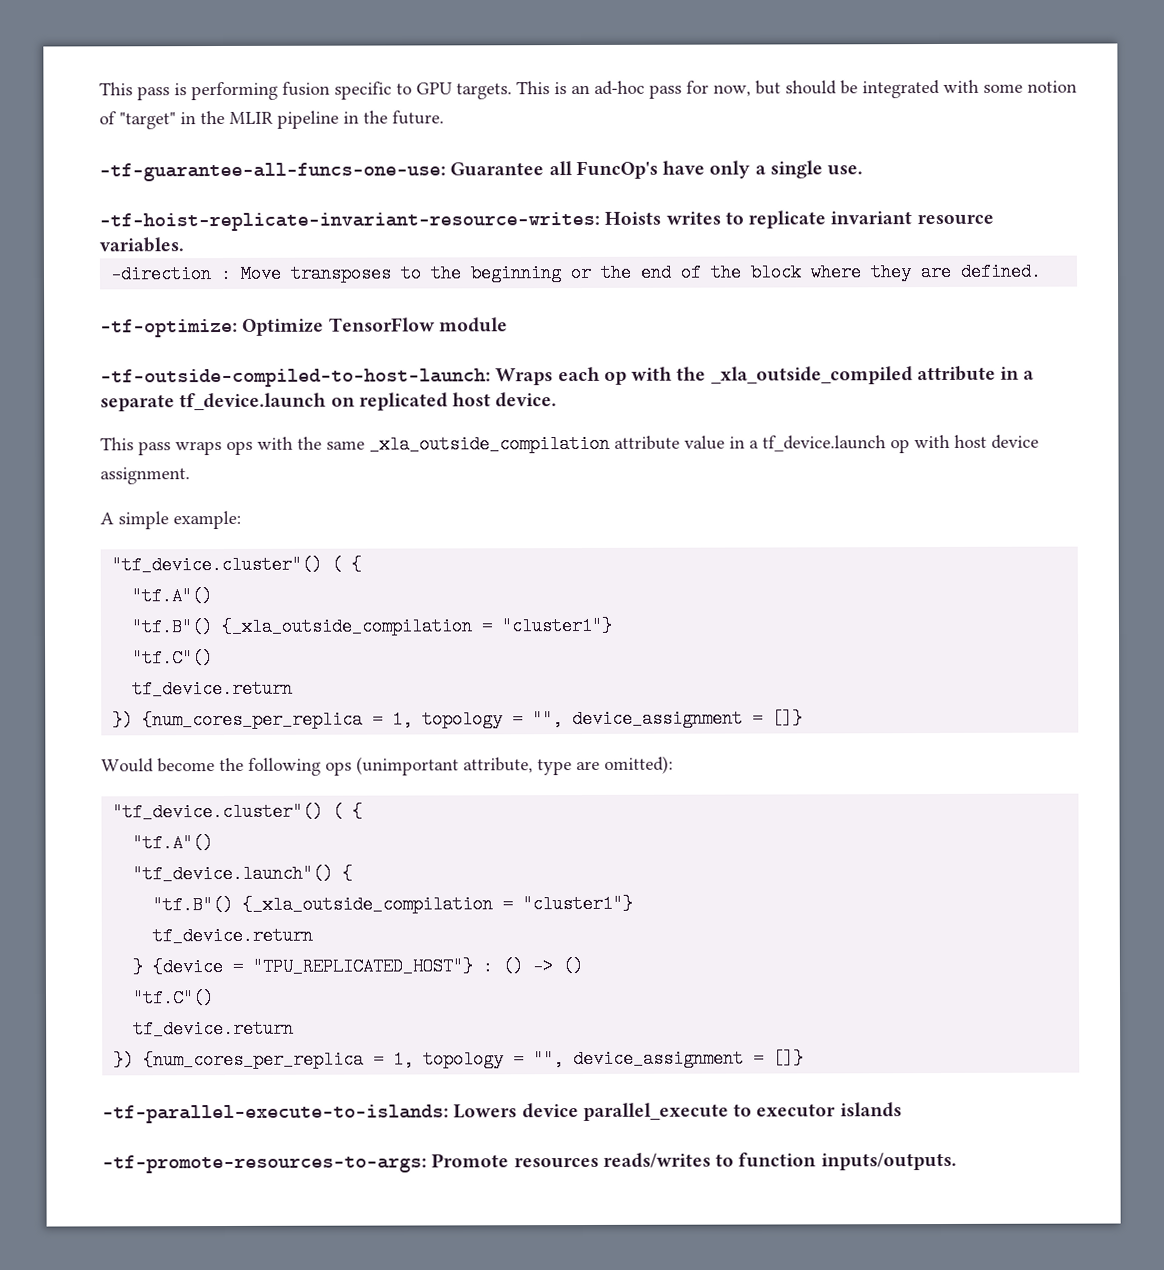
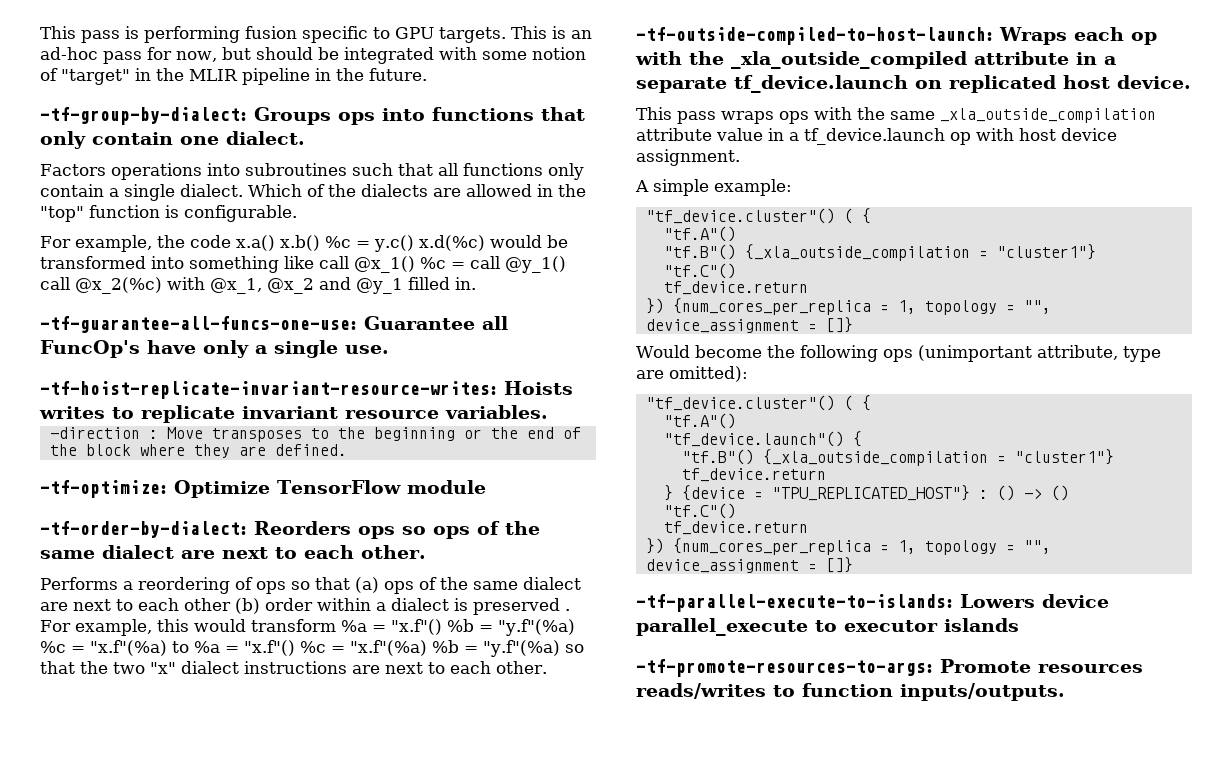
+ -tf-group-by-dialect: Groups ops into functions that only contain one dialect.
+ Factors operations into subroutines such that all functions only contain a single dialect. Which of the dialects are allowed in the "top" function is configurable.
+ For example, the code x.a() x.b() %c = y.c() x.d(%c) would be transformed into something like call @x_1() %c = call @y_1() call @x_2(%c) with @x_1, @x_2 and @y_1 filled in.
+ -tf-order-by-dialect: Reorders ops so ops of the same dialect are next to each other.
+ Performs a reordering of ops so that (a) ops of the same dialect are next to each other (b) order within a dialect is preserved . For example, this would transform %a = "x.f"() %b = "y.f"(%a) %c = "x.f"(%a) to %a = "x.f"() %c = "x.f"(%a) %b = "y.f"(%a) so that the two "x" dialect instructions are next to each other.

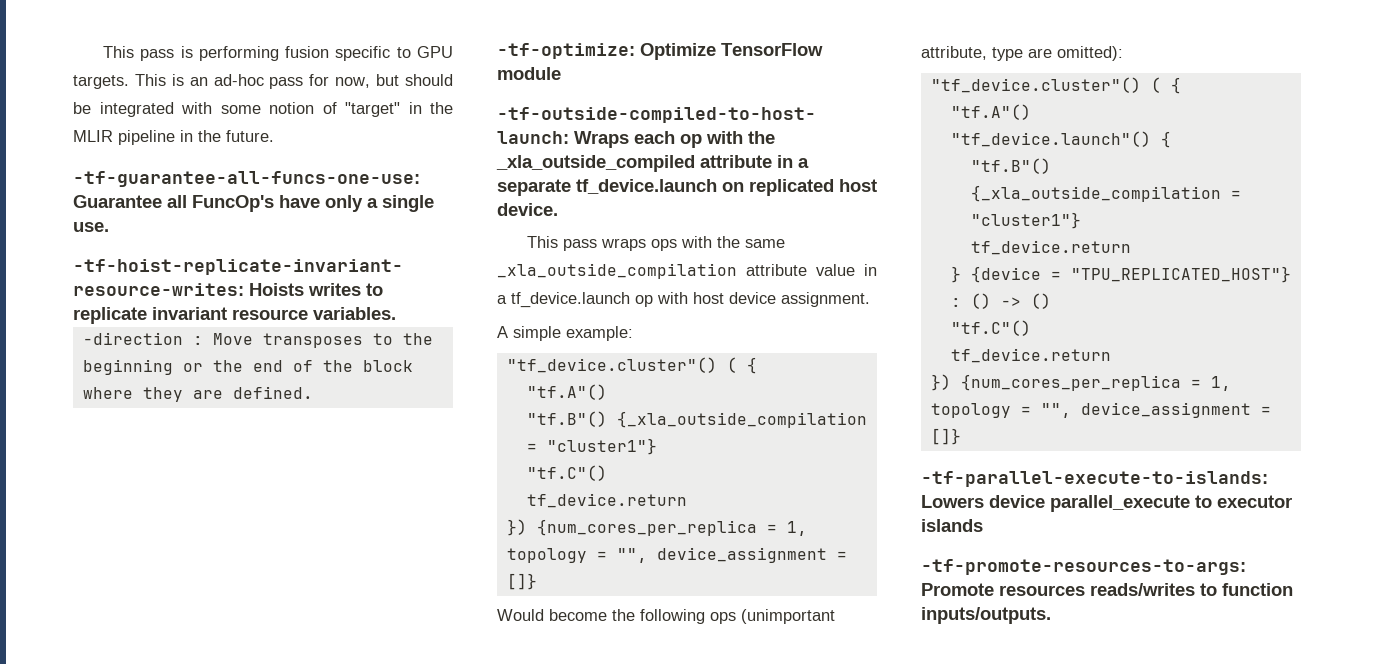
- -tf-group-by-dialect: Groups ops into functions that only contain one dialect.
- Factors operations into subroutines such that all functions only contain a single dialect. Which of the dialects are allowed in the "top" function is configurable.
- For example, the code x.a() x.b() %c = y.c() x.d(%c) would be transformed into something like call @x_1() %c = call @y_1() call @x_2(%c) with @x_1, @x_2 and @y_1 filled in.
- -tf-order-by-dialect: Reorders ops so ops of the same dialect are next to each other.
- Performs a reordering of ops so that (a) ops of the same dialect are next to each other (b) order within a dialect is preserved . For example, this would transform %a = "x.f"() %b = "y.f"(%a) %c = "x.f"(%a) to %a = "x.f"() %c = "x.f"(%a) %b = "y.f"(%a) so that the two "x" dialect instructions are next to each other.

